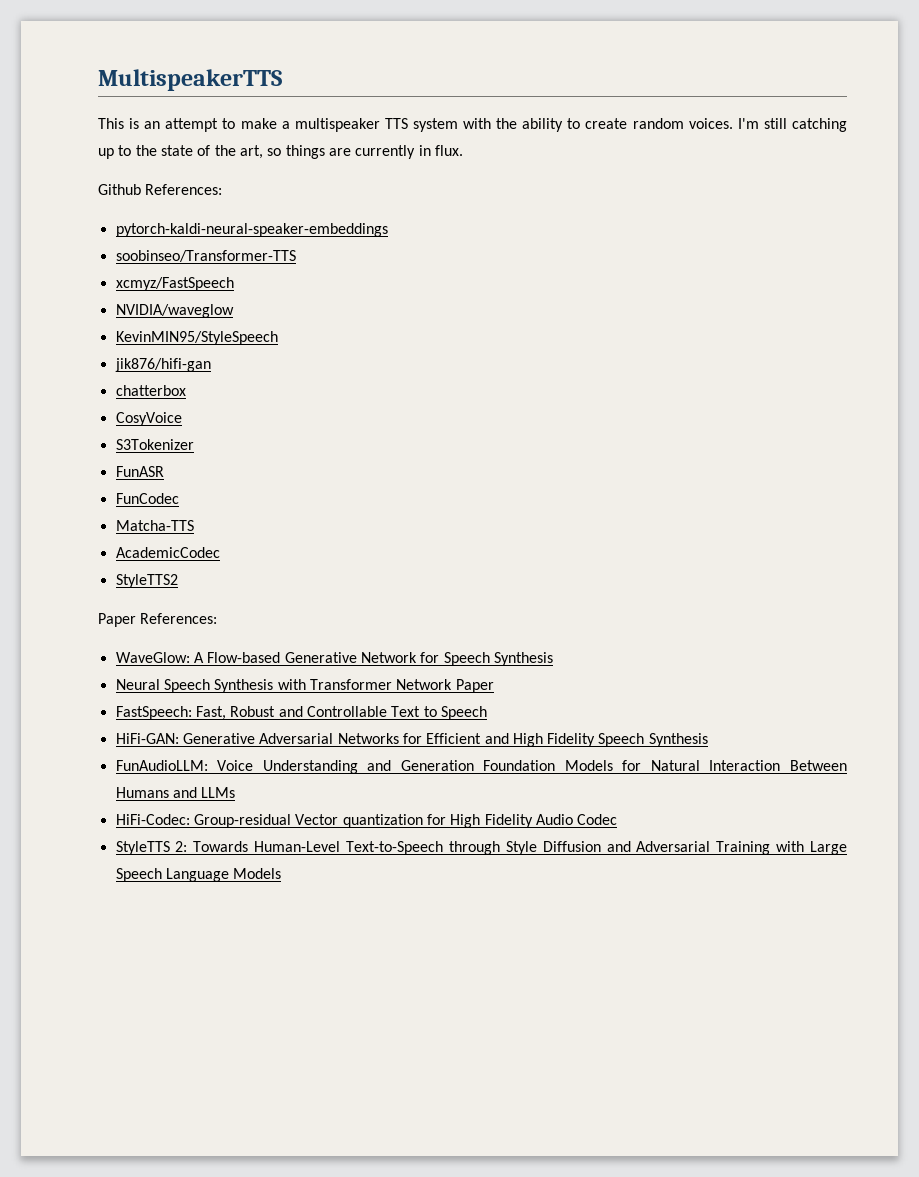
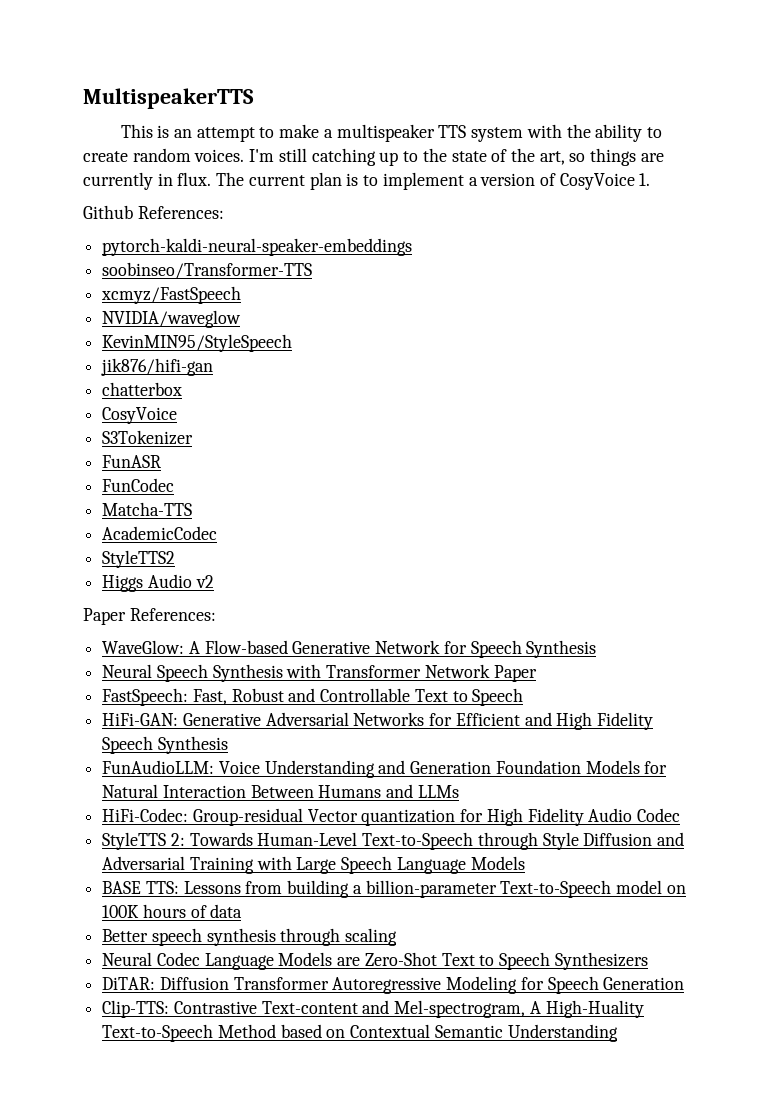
+ The current plan is to implement a version of CosyVoice 1.
+ Higgs Audio v2
+ BASE TTS: Lessons from building a billion-parameter Text-to-Speech model on 100K hours of data
+ Better speech synthesis through scaling
+ Neural Codec Language Models are Zero-Shot Text to Speech Synthesizers
+ DiTAR: Diffusion Transformer Autoregressive Modeling for Speech Generation
+ Clip-TTS: Contrastive Text-content and Mel-spectrogram, A High-Huality Text-to-Speech Method based on Contextual Semantic Understanding

